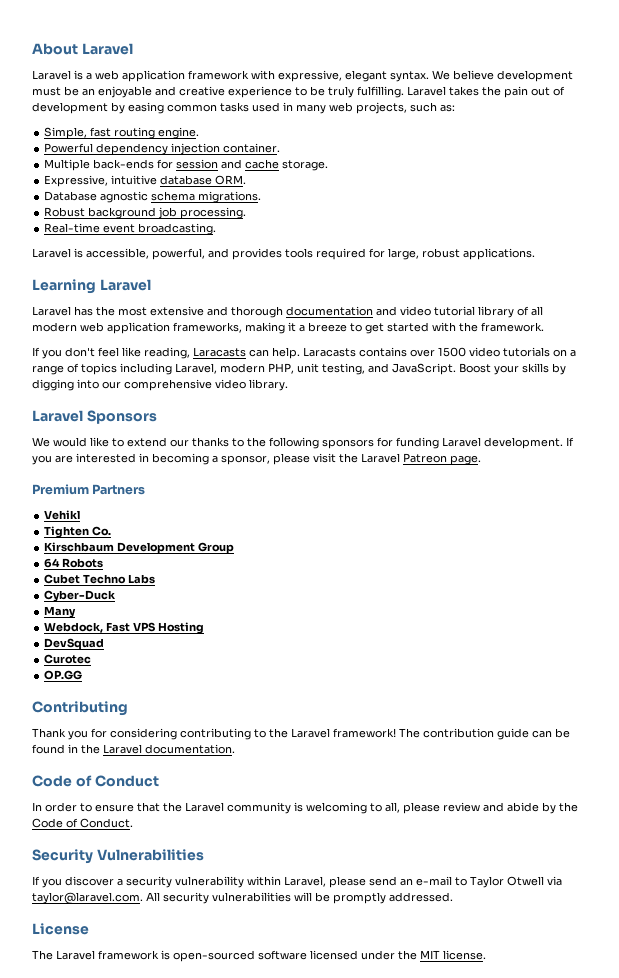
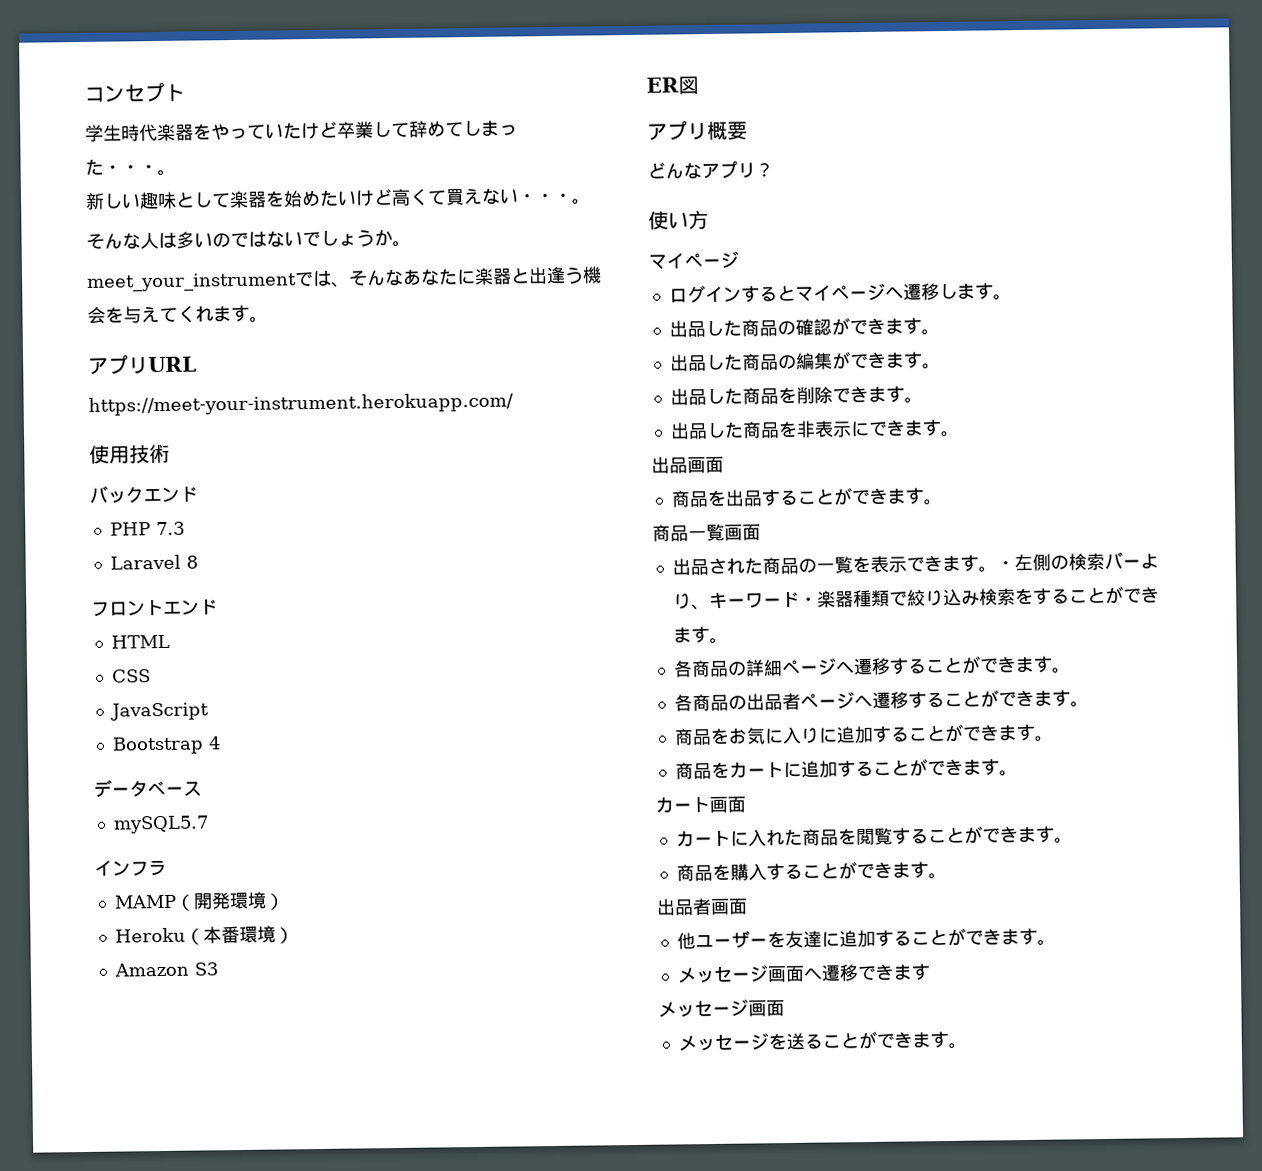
- About Laravel
- Laravel is a web application framework with expressive, elegant syntax. We believe development must be an enjoyable and creative experience to be truly fulfilling. Laravel takes the pain out of development by easing common tasks used in many web projects, such as:
- Simple, fast routing engine.
- Powerful dependency injection container.
- Multiple back-ends for session and cache storage.
- Expressive, intuitive database ORM.
- Database agnostic schema migrations.
- Robust background job processing.
- Real-time event broadcasting.
- Laravel is accessible, powerful, and provides tools required for large, robust applications.
- Learning Laravel
- Laravel has the most extensive and thorough documentation and video tutorial library of all modern web application frameworks, making it a breeze to get started with the framework.
- If you don't feel like reading, Laracasts can help. Laracasts contains over 1500 video tutorials on a range of topics including Laravel, modern PHP, unit testing, and JavaScript. Boost your skills by digging into our comprehensive video library.
- Laravel Sponsors
- We would like to extend our thanks to the following sponsors for funding Laravel development. If you are interested in becoming a sponsor, please visit the Laravel Patreon page.
- Premium Partners
- Vehikl
- Tighten Co.
- Kirschbaum Development Group
- 64 Robots
- Cubet Techno Labs
- Cyber-Duck
- Many
- Webdock, Fast VPS Hosting
- DevSquad
- Curotec
- OP.GG
- Contributing
- Thank you for considering contributing to the Laravel framework! The contribution guide can be found in the Laravel documentation.
- Code of Conduct
- In order to ensure that the Laravel community is welcoming to all, please review and abide by the Code of Conduct.
- Security Vulnerabilities
- If you discover a security vulnerability within Laravel, please send an e-mail to Taylor Otwell via taylor@laravel.com. All security vulnerabilities will be promptly addressed.
- License
- The Laravel framework is open-sourced software licensed under the MIT license.
+ コンセプト
+ 学生時代楽器をやっていたけど卒業して辞めてしまった・・・。
+ 新しい趣味として楽器を始めたいけど高くて買えない・・・。
+ そんな人は多いのではないでしょうか。
+ meet_your_instrumentでは、そんなあなたに楽器と出逢う機会を与えてくれます。
+ アプリURL
+ https://meet-your-instrument.herokuapp.com/
+ 使用技術
+ バックエンド
+ PHP 7.3
+ Laravel 8
+ フロントエンド
+ HTML
+ CSS
+ JavaScript
+ Bootstrap 4
+ データベース
+ mySQL5.7
+ インフラ
+ MAMP（開発環境）
+ Heroku（本番環境）
+ Amazon S3
+ ER図
+ アプリ概要
+ どんなアプリ？
+ 使い方
+ マイページ
+ ログインするとマイページへ遷移します。
+ 出品した商品の確認ができます。
+ 出品した商品の編集ができます。
+ 出品した商品を削除できます。
+ 出品した商品を非表示にできます。
+ 出品画面
+ 商品を出品することができます。
+ 商品一覧画面
+ 出品された商品の一覧を表示できます。・左側の検索バーより、キーワード・楽器種類で絞り込み検索をすることができます。
+ 各商品の詳細ページへ遷移することができます。
+ 各商品の出品者ページへ遷移することができます。
+ 商品をお気に入りに追加することができます。
+ 商品をカートに追加することができます。
+ カート画面
+ カートに入れた商品を閲覧することができます。
+ 商品を購入することができます。
+ 出品者画面
+ 他ユーザーを友達に追加することができます。
+ メッセージ画面へ遷移できます
+ メッセージ画面
+ メッセージを送ることができます。

